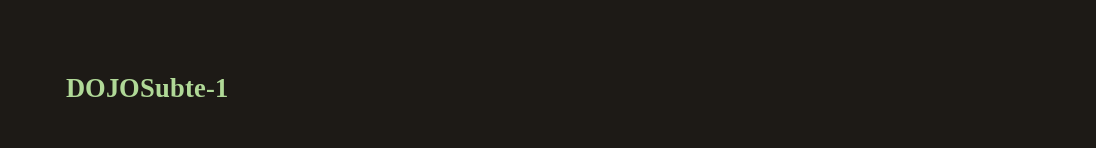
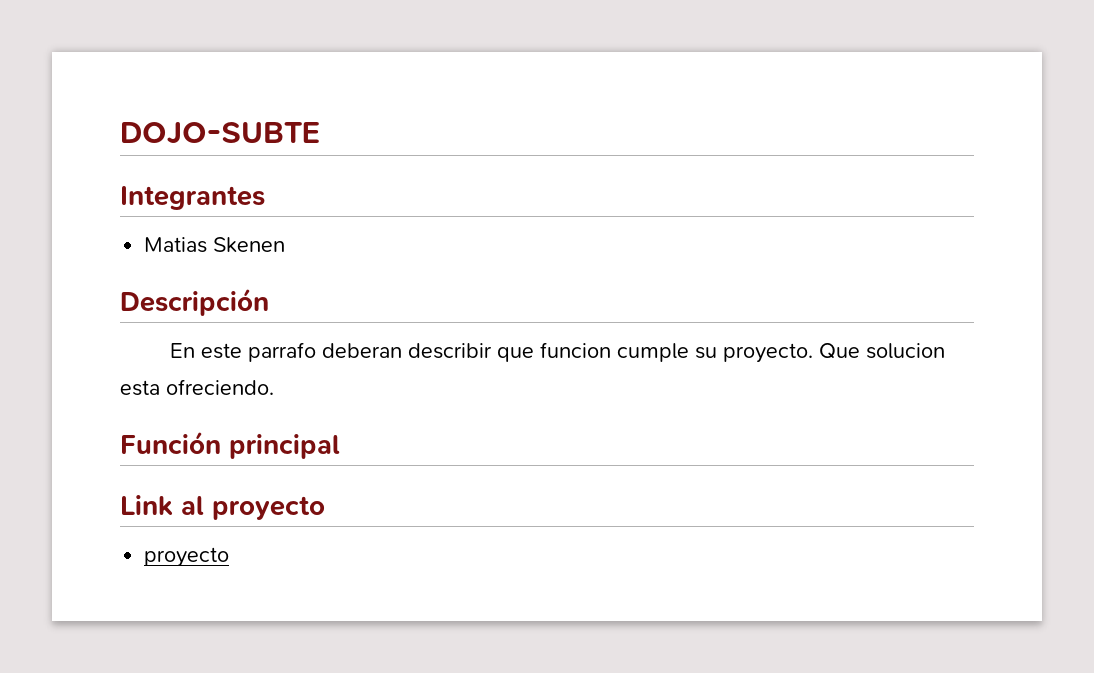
- DOJOSubte-1
+ DOJO-SUBTE
+ Integrantes
+ Matias Skenen
+ Descripción
+ En este parrafo deberan describir que funcion cumple su proyecto. Que solucion esta ofreciendo.
+ Función principal
+ Link al proyecto
+ proyecto

